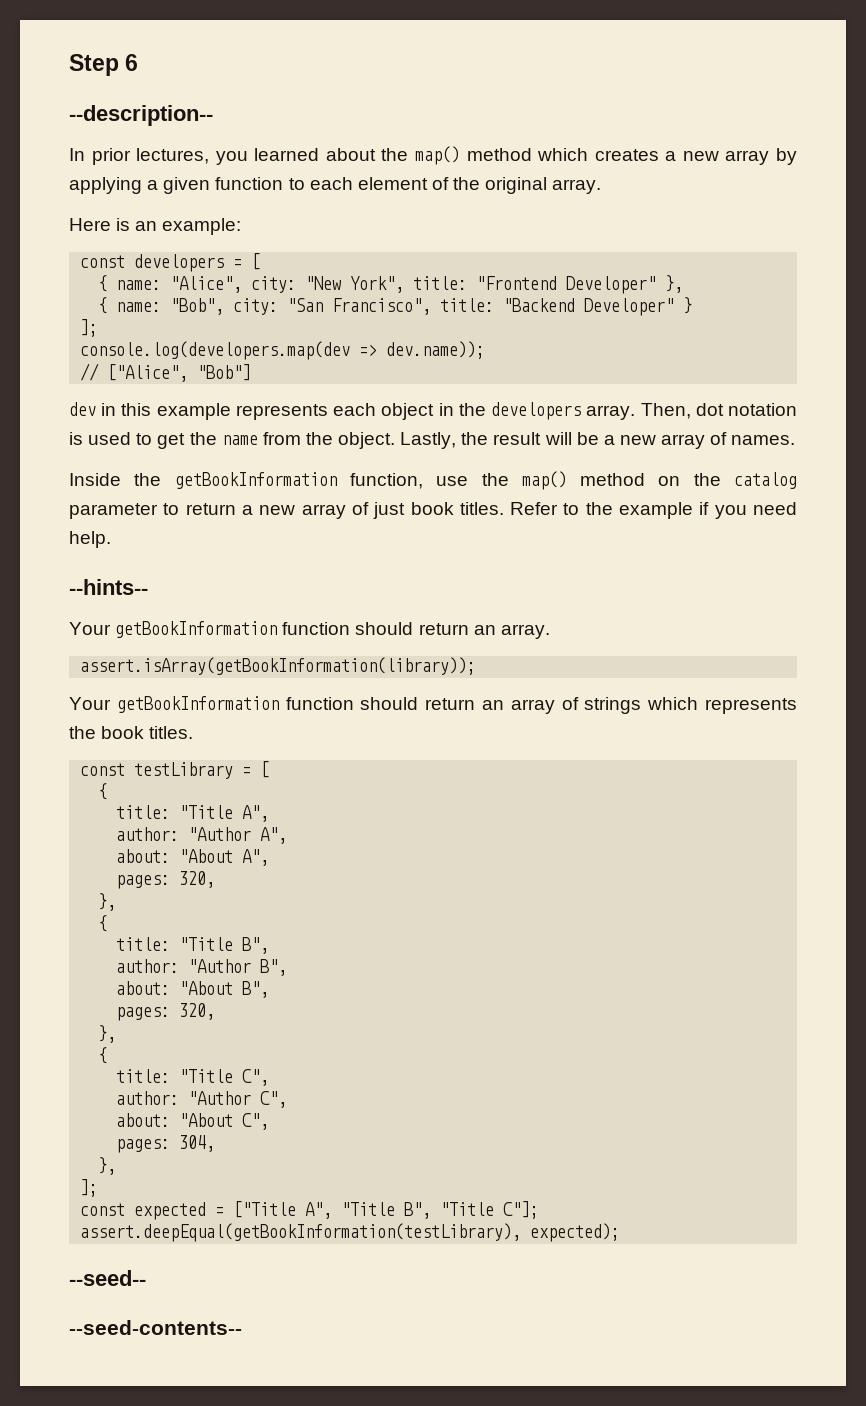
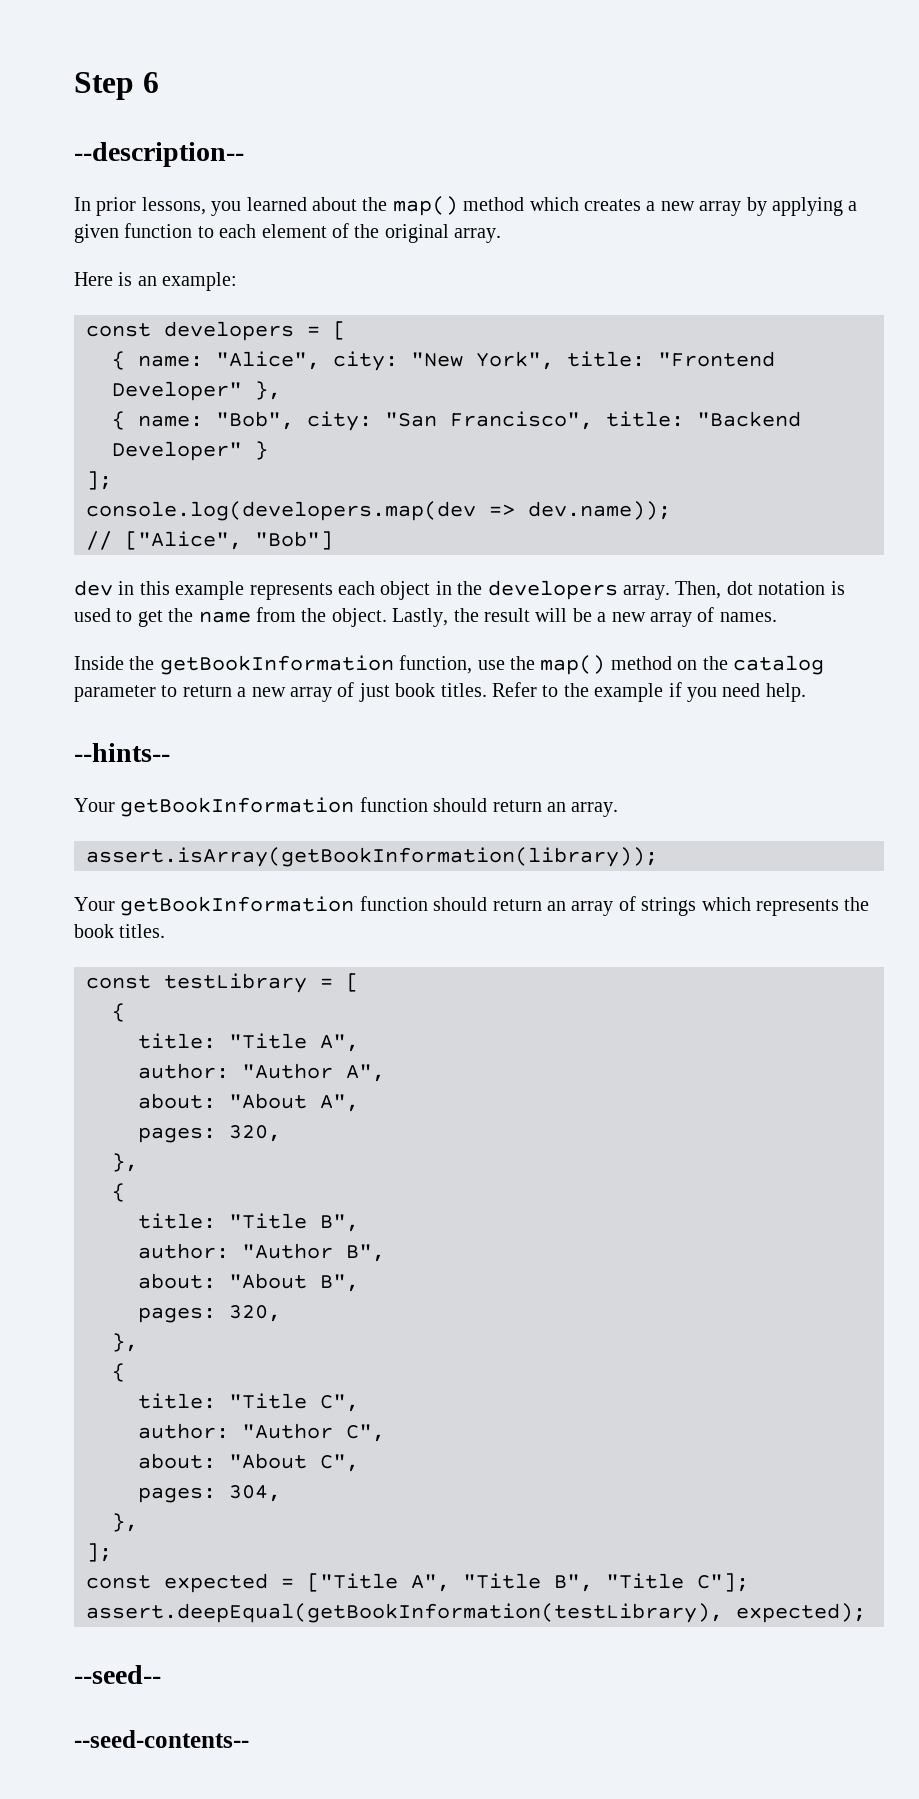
- In prior lectures, you learned about the map() method which creates a new array by applying a given function to each element of the original array.
+ In prior lessons, you learned about the map() method which creates a new array by applying a given function to each element of the original array.

